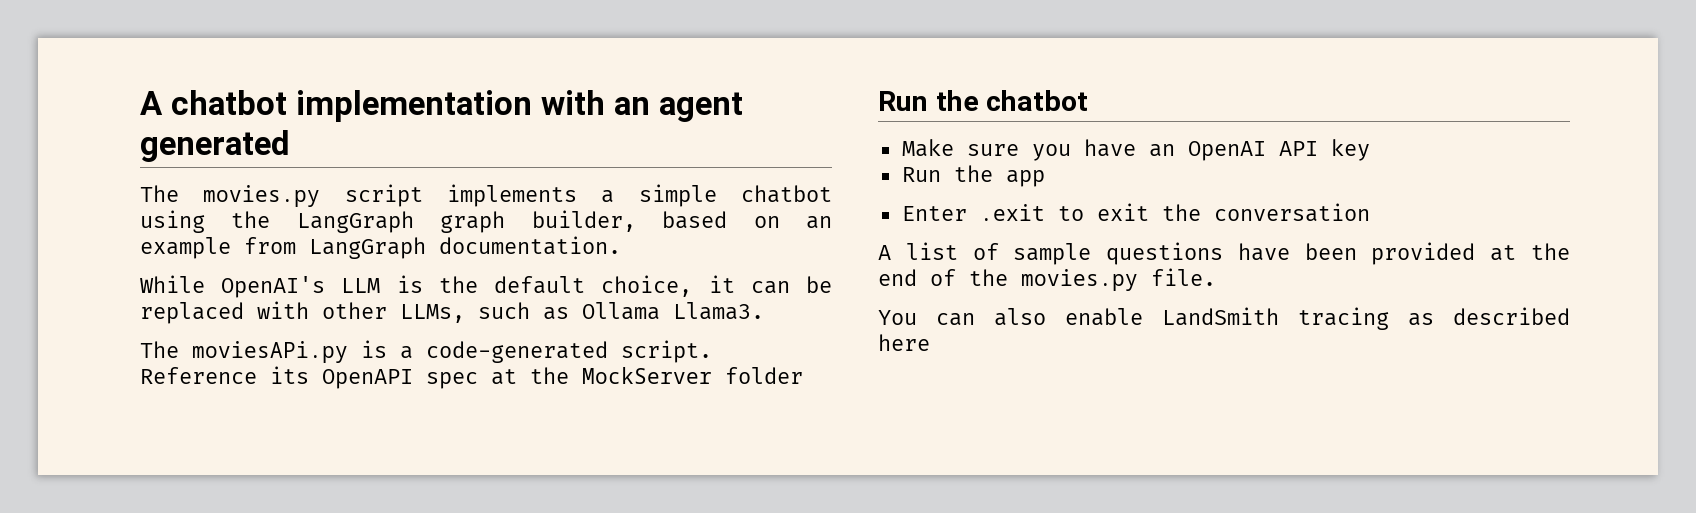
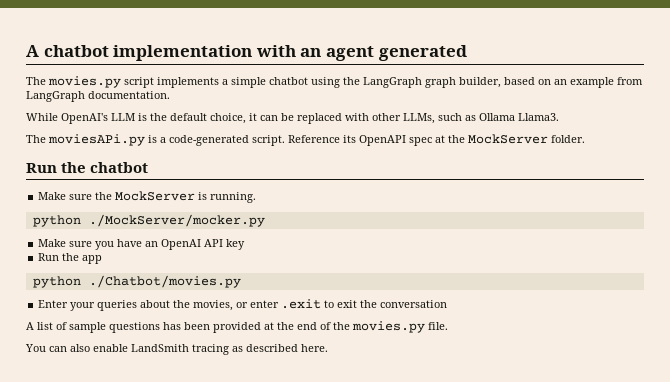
- Reference its OpenAPI spec at the MockServer folder
+ Reference its OpenAPI spec at the MockServer folder.
+ Make sure the MockServer is running.
+ python ./MockServer/mocker.py
+ python ./Chatbot/movies.py
- Enter .exit to exit the conversation
+ Enter your queries about the movies, or enter .exit to exit the conversation
- A list of sample questions have been provided at the end of the movies.py file.
+ A list of sample questions has been provided at the end of the movies.py file.
- You can also enable LandSmith tracing as described here
+ You can also enable LandSmith tracing as described here.

